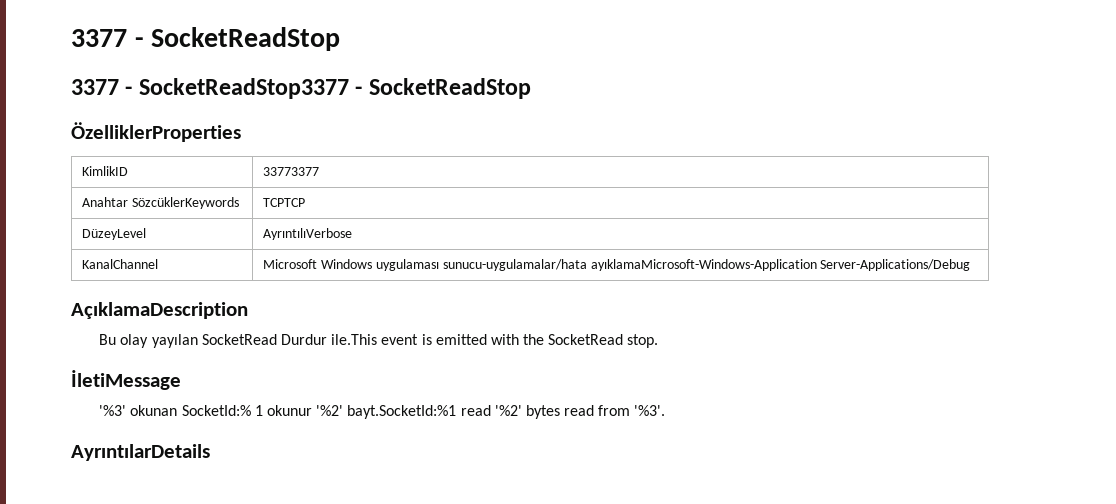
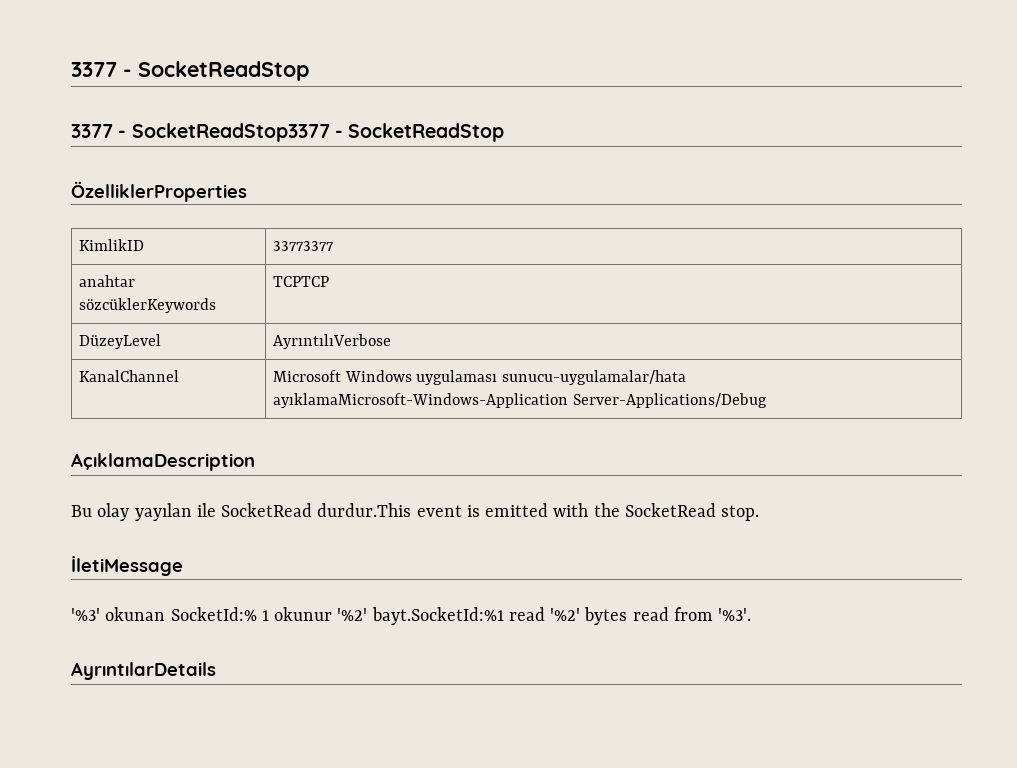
- Anahtar SözcüklerKeywords | TCPTCP
+ anahtar sözcüklerKeywords | TCPTCP
- Bu olay yayılan SocketRead Durdur ile.This event is emitted with the SocketRead stop.
+ Bu olay yayılan ile SocketRead durdur.This event is emitted with the SocketRead stop.

